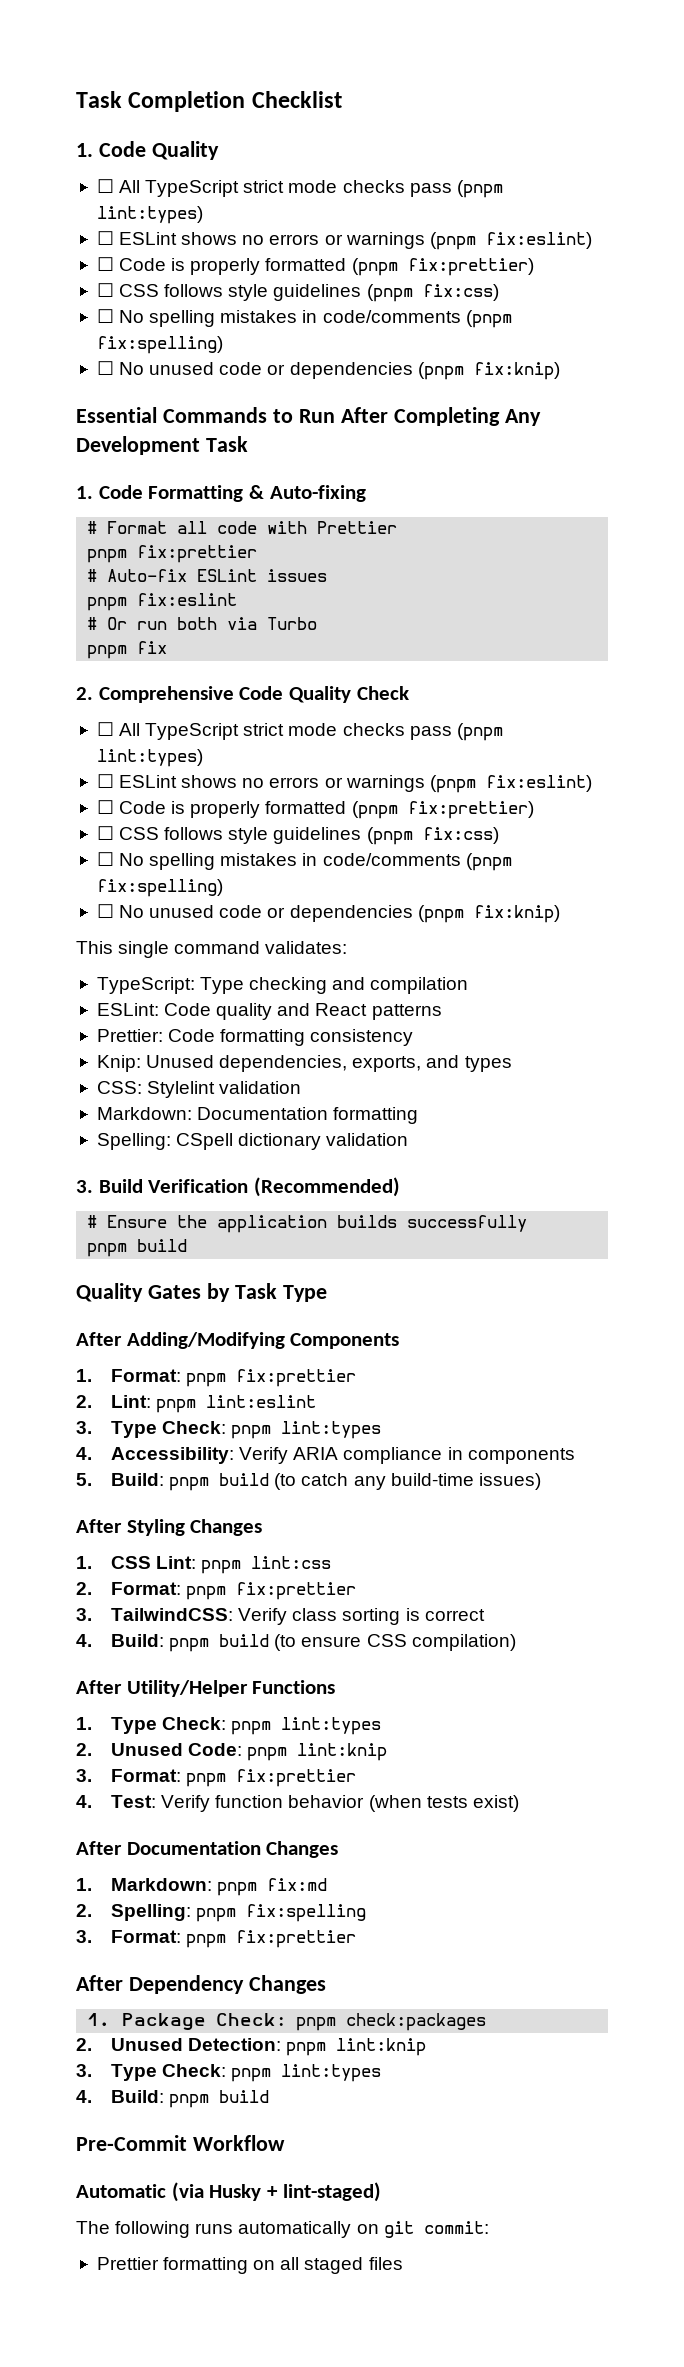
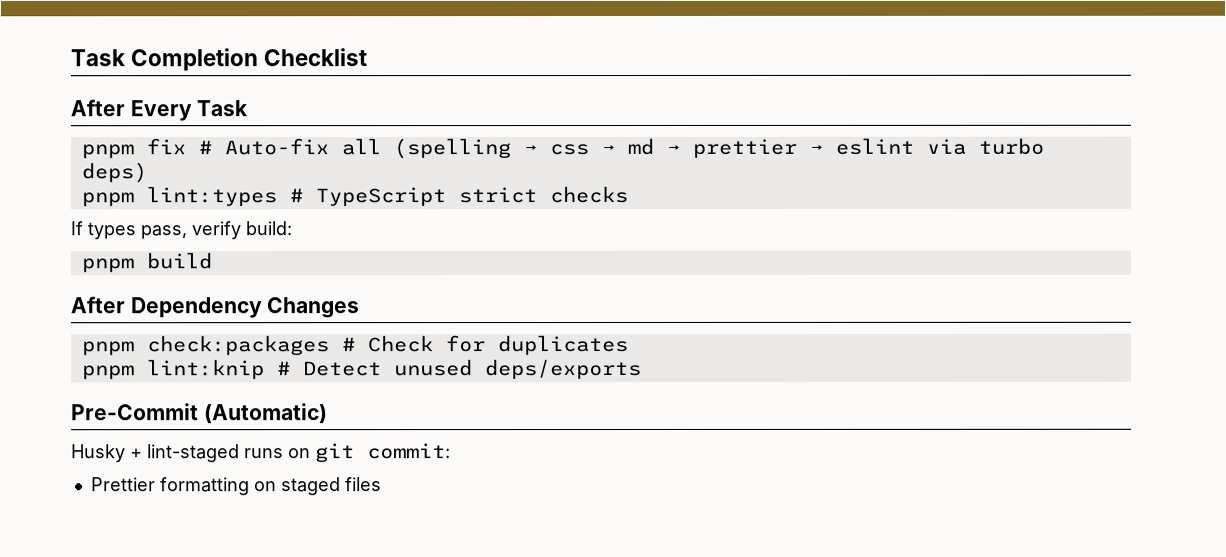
- 1. Code Quality
- ☐ All TypeScript strict mode checks pass (pnpm lint:types)
- ☐ ESLint shows no errors or warnings (pnpm fix:eslint)
- ☐ Code is properly formatted (pnpm fix:prettier)
- ☐ CSS follows style guidelines (pnpm fix:css)
- ☐ No spelling mistakes in code/comments (pnpm fix:spelling)
- ☐ No unused code or dependencies (pnpm fix:knip)
- Essential Commands to Run After Completing Any Development Task
- 1. Code Formatting & Auto-fixing
- # Format all code with Prettier
- pnpm fix:prettier
- # Auto-fix ESLint issues
- pnpm fix:eslint
- # Or run both via Turbo
- pnpm fix
- 2. Comprehensive Code Quality Check
- ☐ All TypeScript strict mode checks pass (pnpm lint:types)
- ☐ ESLint shows no errors or warnings (pnpm fix:eslint)
- ☐ Code is properly formatted (pnpm fix:prettier)
- ☐ CSS follows style guidelines (pnpm fix:css)
- ☐ No spelling mistakes in code/comments (pnpm fix:spelling)
- ☐ No unused code or dependencies (pnpm fix:knip)
- This single command validates:
- TypeScript: Type checking and compilation
- ESLint: Code quality and React patterns
- Prettier: Code formatting consistency
- Knip: Unused dependencies, exports, and types
- CSS: Stylelint validation
- Markdown: Documentation formatting
- Spelling: CSpell dictionary validation
- 3. Build Verification (Recommended)
- # Ensure the application builds successfully
+ After Every Task
+ pnpm fix # Auto-fix all (spelling → css → md → prettier → eslint via turbo deps)
+ pnpm lint:types # TypeScript strict checks
+ If types pass, verify build:
  pnpm build
- Quality Gates by Task Type
- After Adding/Modifying Components
- 1. Format: pnpm fix:prettier
- 2. Lint: pnpm lint:eslint
- 3. Type Check: pnpm lint:types
- 4. Accessibility: Verify ARIA compliance in components
- 5. Build: pnpm build (to catch any build-time issues)
- After Styling Changes
- 1. CSS Lint: pnpm lint:css
- 2. Format: pnpm fix:prettier
- 3. TailwindCSS: Verify class sorting is correct
- 4. Build: pnpm build (to ensure CSS compilation)
- After Utility/Helper Functions
- 1. Type Check: pnpm lint:types
- 2. Unused Code: pnpm lint:knip
- 3. Format: pnpm fix:prettier
- 4. Test: Verify function behavior (when tests exist)
- After Documentation Changes
- 1. Markdown: pnpm fix:md
- 2. Spelling: pnpm fix:spelling
- 3. Format: pnpm fix:prettier
- 1. Package Check: pnpm check:packages
- 2. Unused Detection: pnpm lint:knip
- 3. Type Check: pnpm lint:types
- 4. Build: pnpm build
- Pre-Commit Workflow
- Automatic (via Husky + lint-staged)
- The following runs automatically on git commit:
+ pnpm check:packages # Check for duplicates
+ pnpm lint:knip # Detect unused deps/exports
+ Pre-Commit (Automatic)
+ Husky + lint-staged runs on git commit:
- Prettier formatting on all staged files
+ Prettier formatting on staged files

